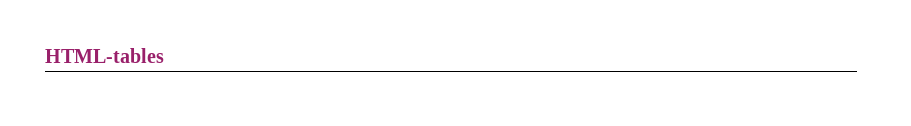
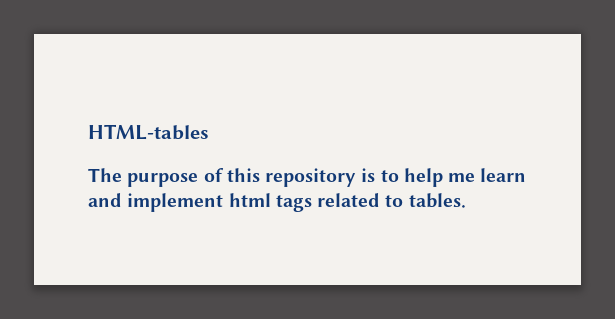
+ The purpose of this repository is to help me learn and implement html tags related to tables.

